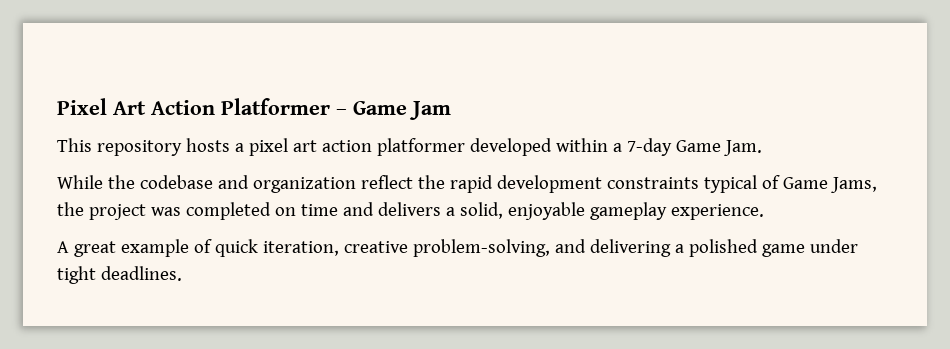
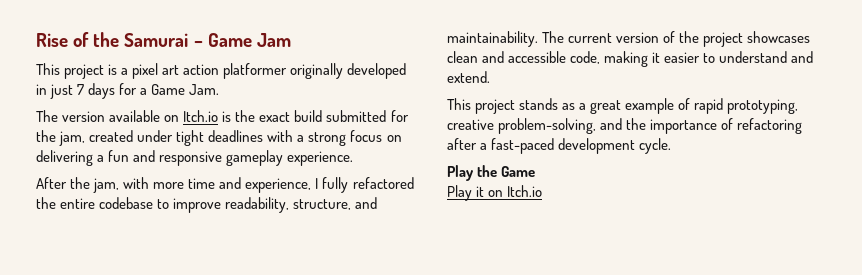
- Pixel Art Action Platformer – Game Jam
+ Rise of the Samurai – Game Jam
- This repository hosts a pixel art action platformer developed within a 7-day Game Jam.
- While the codebase and organization reflect the rapid development constraints typical of Game Jams, the project was completed on time and delivers a solid, enjoyable gameplay experience.
- A great example of quick iteration, creative problem-solving, and delivering a polished game under tight deadlines.
+ This project is a pixel art action platformer originally developed in just 7 days for a Game Jam.
+ The version available on Itch.io is the exact build submitted for the jam, created under tight deadlines with a strong focus on delivering a fun and responsive gameplay experience.
+ After the jam, with more time and experience, I fully refactored the entire codebase to improve readability, structure, and maintainability. The current version of the project showcases clean and accessible code, making it easier to understand and extend.
+ This project stands as a great example of rapid prototyping, creative problem-solving, and the importance of refactoring after a fast-paced development cycle.
+ Play the Game
+ Play it on Itch.io

